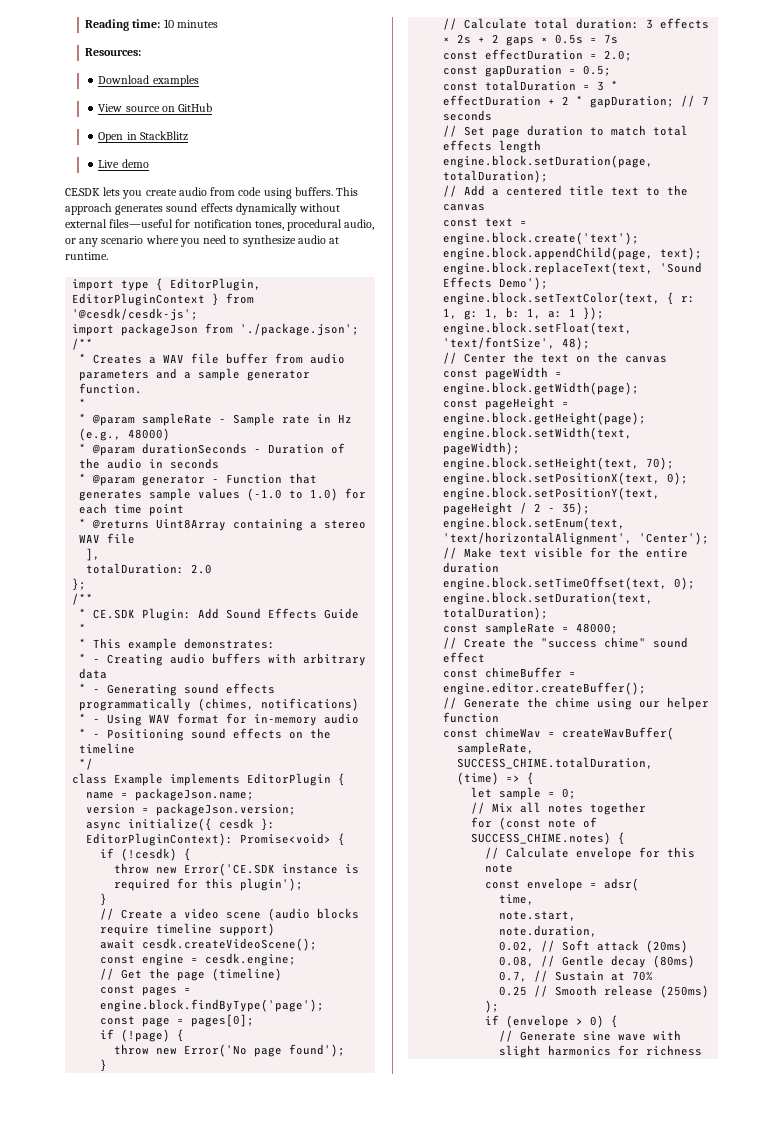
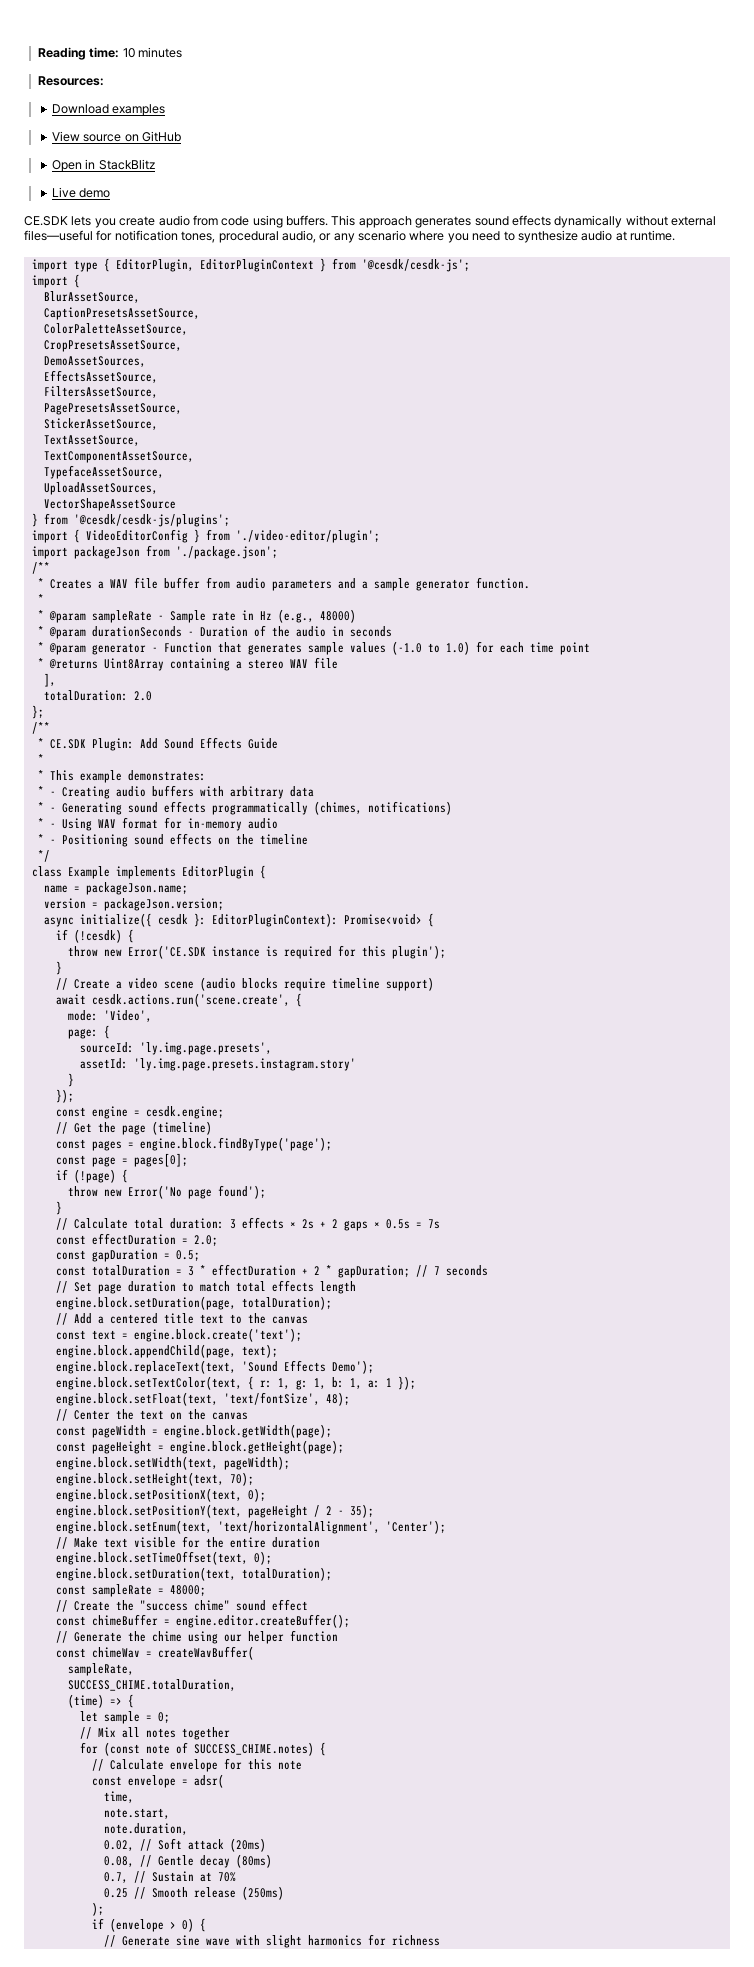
  import type { EditorPlugin, EditorPluginContext } from '@cesdk/cesdk-js';
+ import {
+ BlurAssetSource,
+ CaptionPresetsAssetSource,
+ ColorPaletteAssetSource,
+ CropPresetsAssetSource,
+ DemoAssetSources,
+ EffectsAssetSource,
+ FiltersAssetSource,
+ PagePresetsAssetSource,
+ StickerAssetSource,
+ TextAssetSource,
+ TextComponentAssetSource,
+ TypefaceAssetSource,
+ UploadAssetSources,
+ VectorShapeAssetSource
+ } from '@cesdk/cesdk-js/plugins';
+ import { VideoEditorConfig } from './video-editor/plugin';
- await cesdk.createVideoScene();
+ await cesdk.actions.run('scene.create', {
+ mode: 'Video',
+ page: {
+ sourceId: 'ly.img.page.presets',
+ assetId: 'ly.img.page.presets.instagram.story'
+ }
+ });

